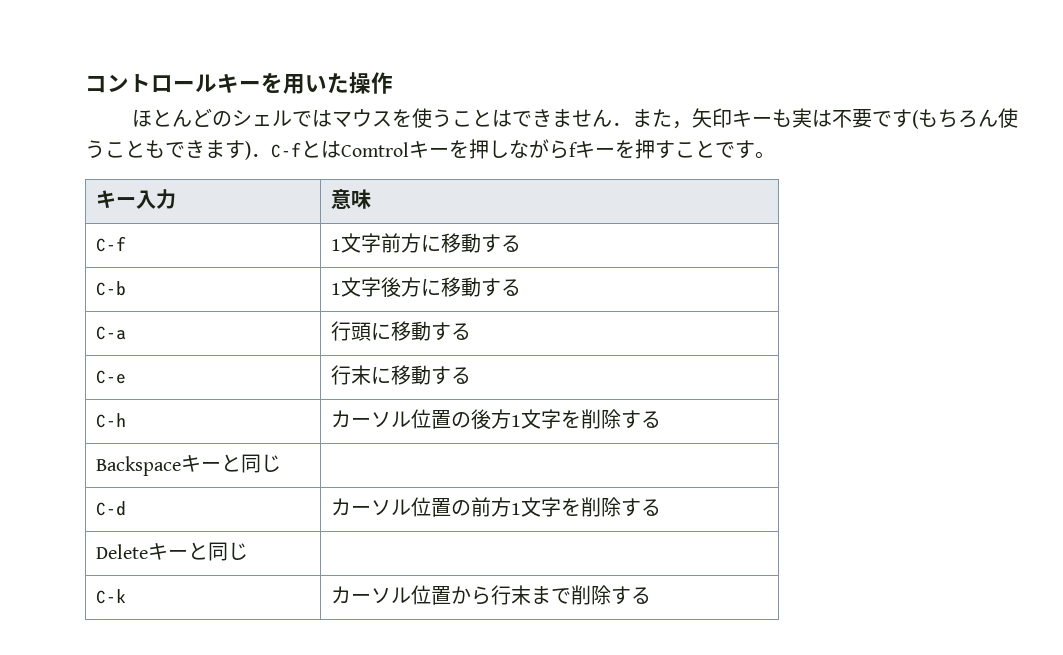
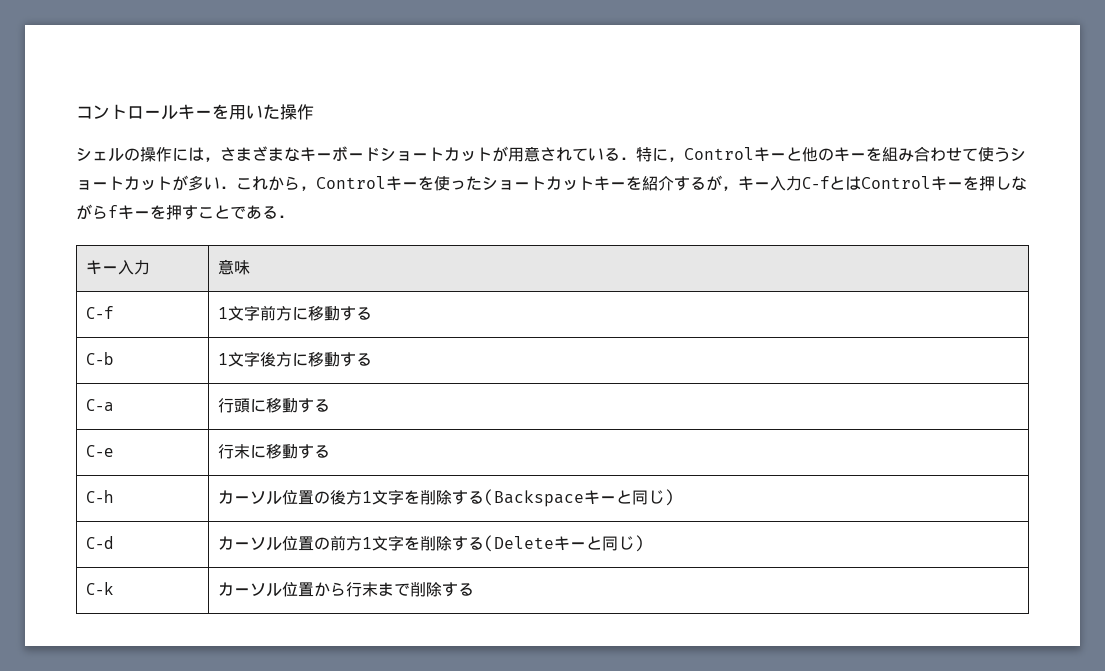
- ほとんどのシェルではマウスを使うことはできません．また，矢印キーも実は不要です(もちろん使うこともできます)．C-fとはComtrolキーを押しながらfキーを押すことです。
+ シェルの操作には，さまざまなキーボードショートカットが用意されている．特に，Controlキーと他のキーを組み合わせて使うショートカットが多い．これから，Controlキーを使ったショートカットキーを紹介するが，キー入力C-fとはControlキーを押しながらfキーを押すことである．
- C-h | カーソル位置の後方1文字を削除する
- Backspaceキーと同じ |
+ C-h | カーソル位置の後方1文字を削除する(Backspaceキーと同じ)
- C-d | カーソル位置の前方1文字を削除する
- Deleteキーと同じ |
+ C-d | カーソル位置の前方1文字を削除する(Deleteキーと同じ)

